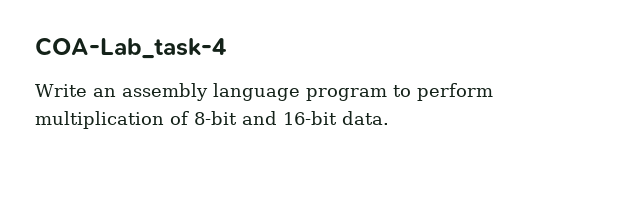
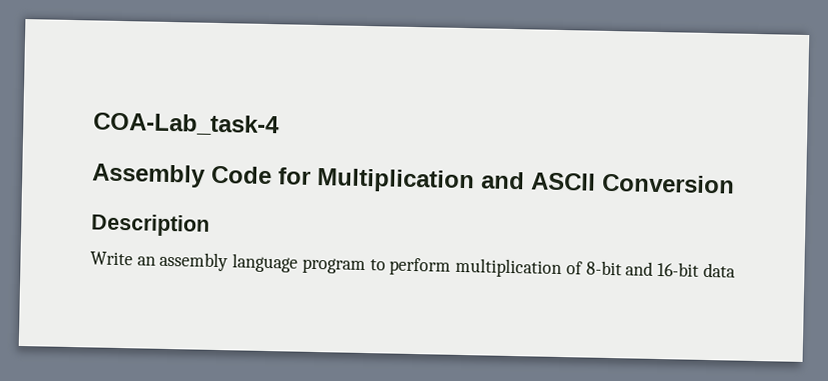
+ Assembly Code for Multiplication and ASCII Conversion
+ Description
- Write an assembly language program to perform multiplication of 8-bit and 16-bit data.
+ Write an assembly language program to perform multiplication of 8-bit and 16-bit data

